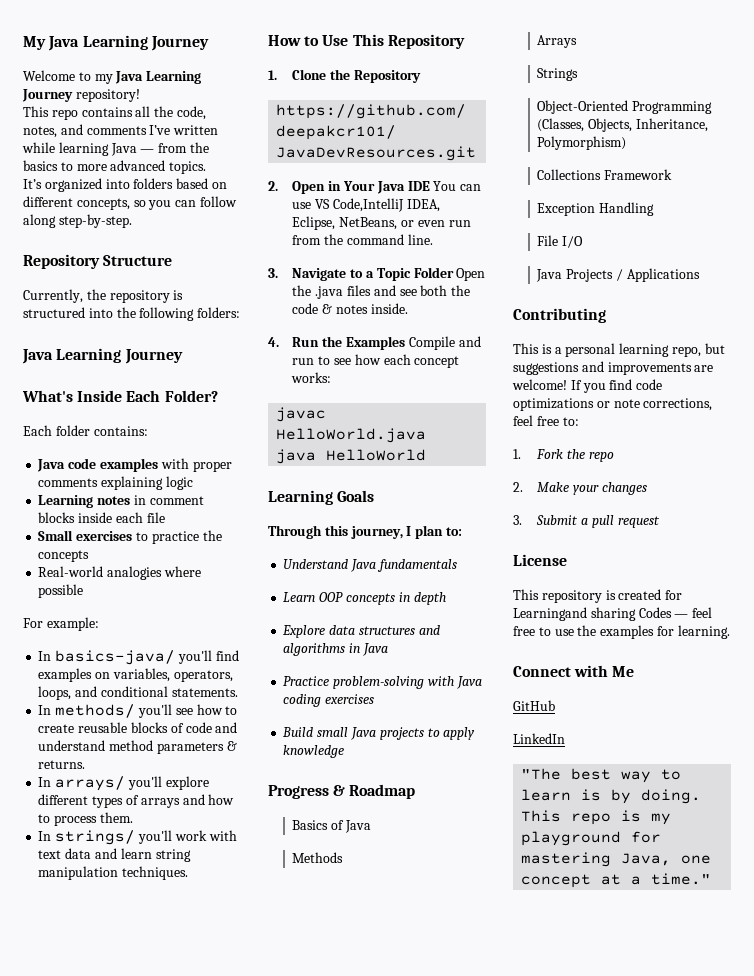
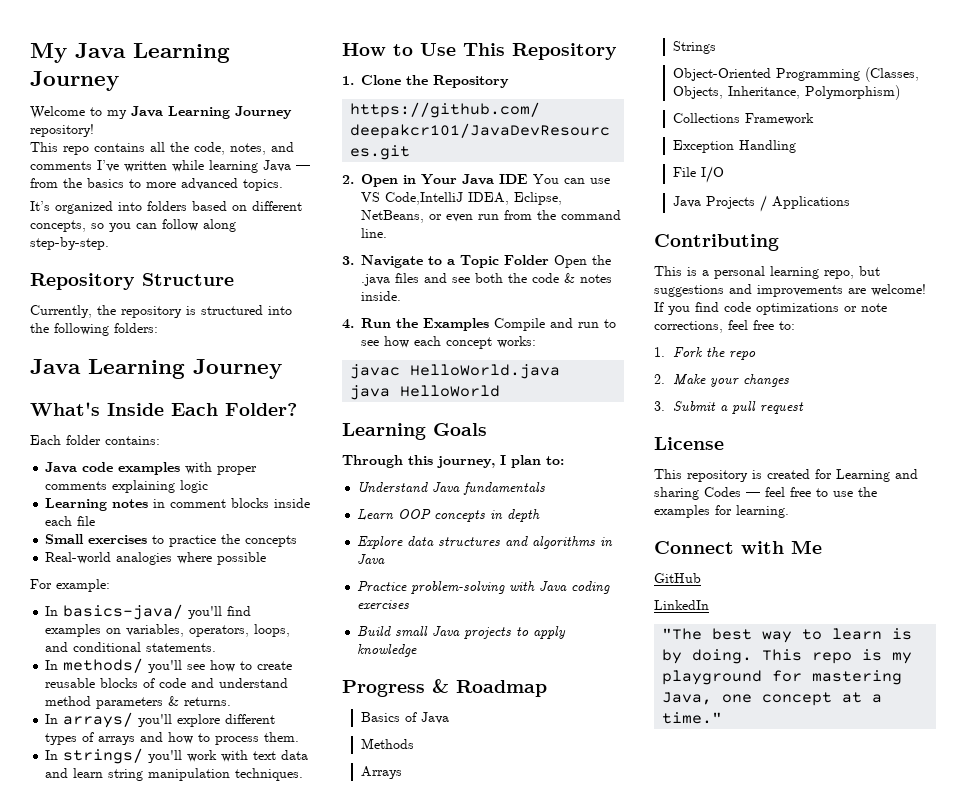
- This repository is created for Learningand sharing Codes — feel free to use the examples for learning.
+ This repository is created for Learning and sharing Codes — feel free to use the examples for learning.

